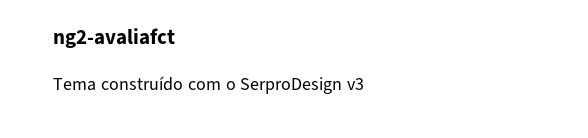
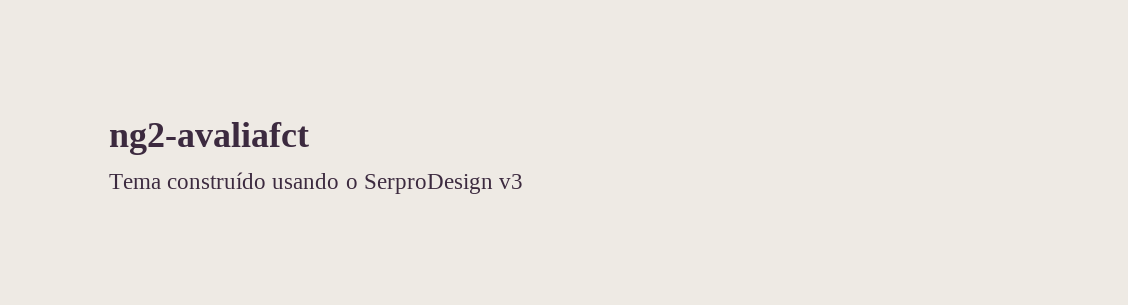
- Tema construído com o SerproDesign v3
+ Tema construído usando o SerproDesign v3

